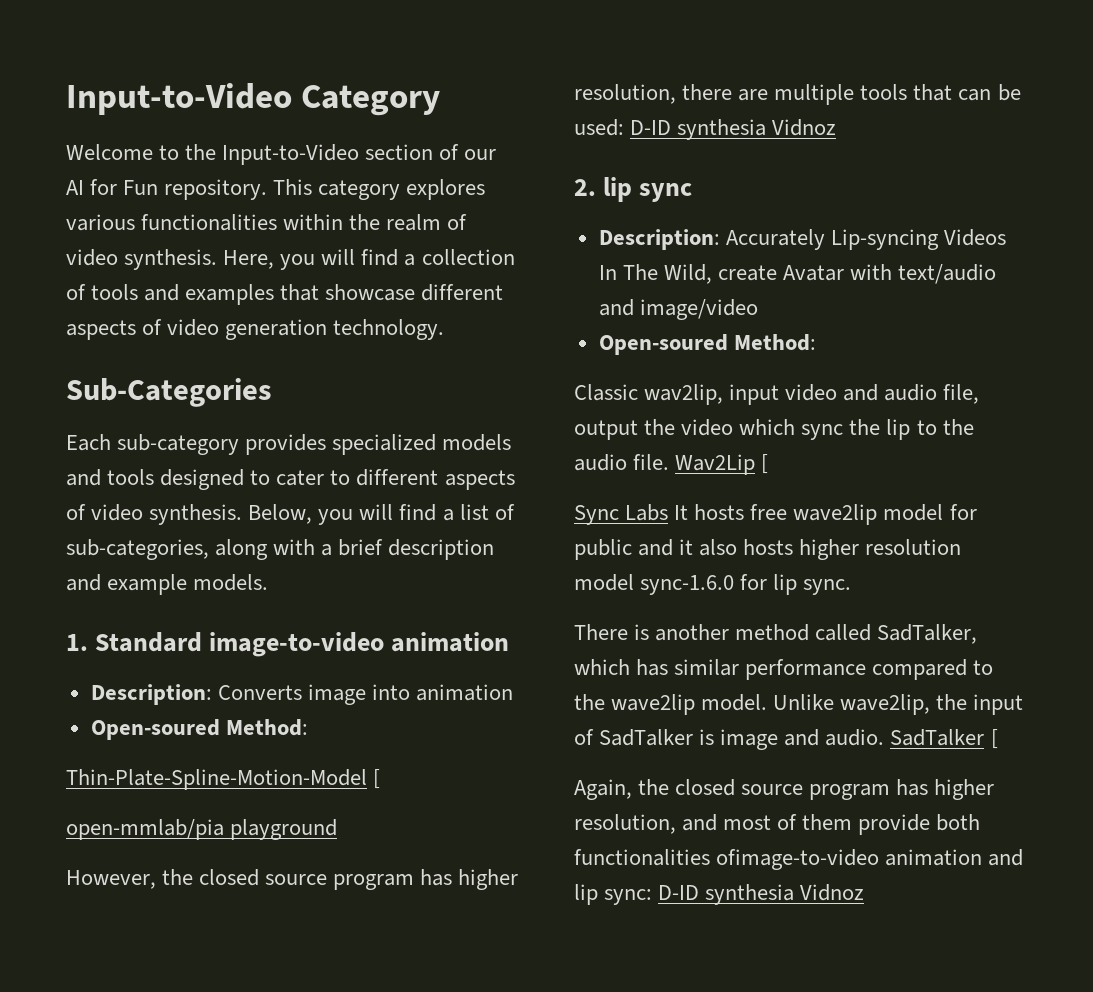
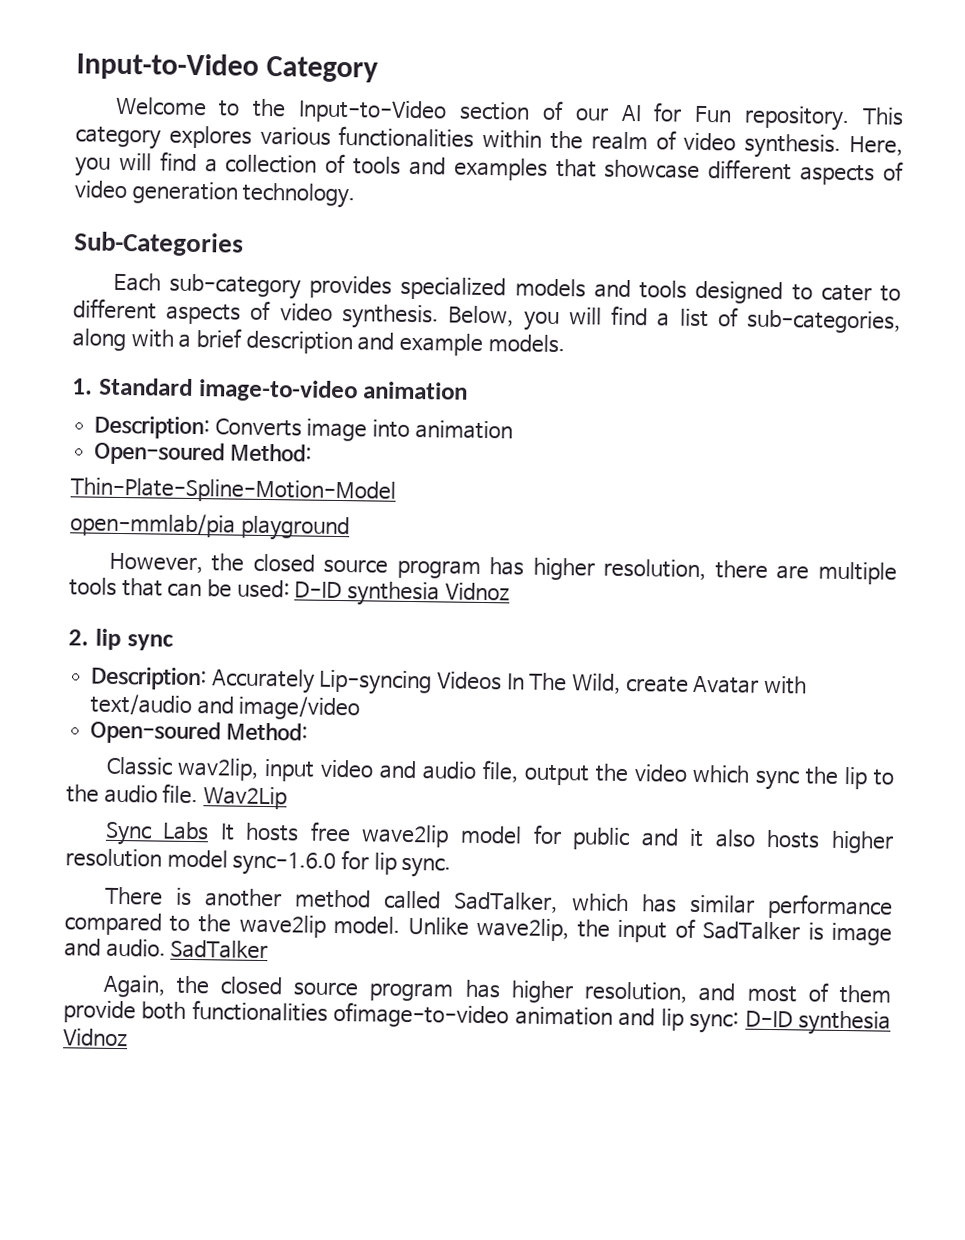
- Thin-Plate-Spline-Motion-Model [
+ Thin-Plate-Spline-Motion-Model
- Wav2Lip [
+ Wav2Lip
- Unlike wave2lip, the input of SadTalker is image and audio. SadTalker [
+ Unlike wave2lip, the input of SadTalker is image and audio. SadTalker

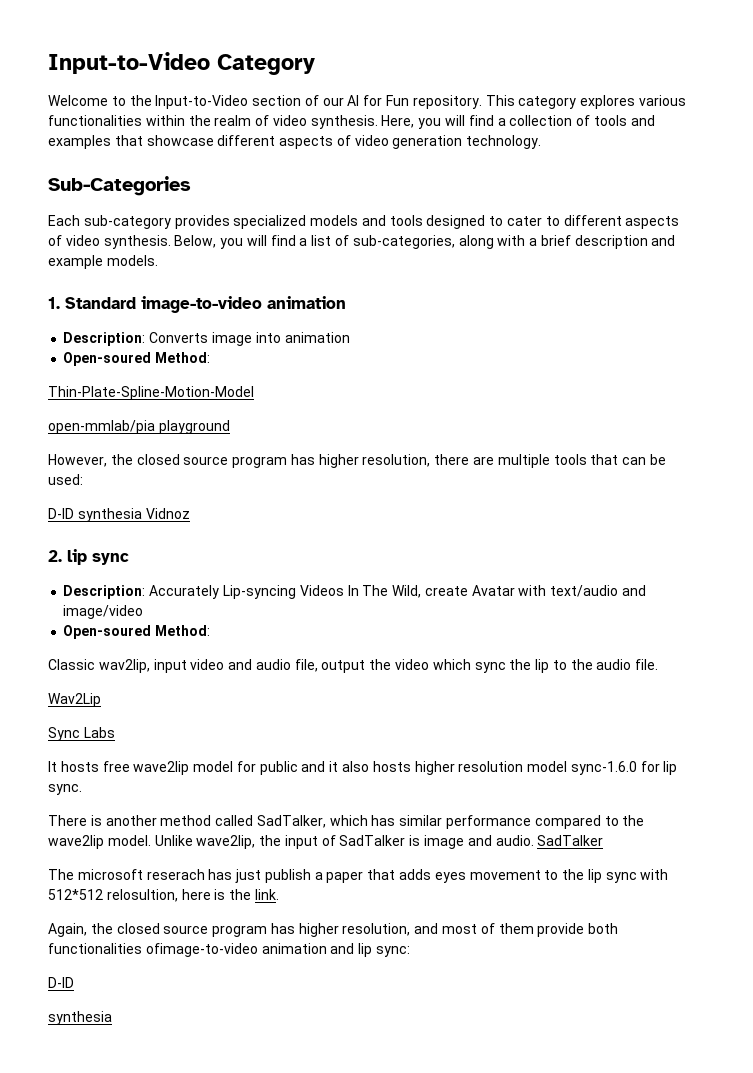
- However, the closed source program has higher resolution, there are multiple tools that can be used: D-ID synthesia Vidnoz
+ However, the closed source program has higher resolution, there are multiple tools that can be used:
+ D-ID synthesia Vidnoz
- Classic wav2lip, input video and audio file, output the video which sync the lip to the audio file. Wav2Lip
+ Classic wav2lip, input video and audio file, output the video which sync the lip to the audio file.
+ Wav2Lip
- Sync Labs It hosts free wave2lip model for public and it also hosts higher resolution model sync-1.6.0 for lip sync.
+ Sync Labs
+ It hosts free wave2lip model for public and it also hosts higher resolution model sync-1.6.0 for lip sync.
+ The microsoft reserach has just publish a paper that adds eyes movement to the lip sync with 512*512 relosultion, here is the link.
- Again, the closed source program has higher resolution, and most of them provide both functionalities ofimage-to-video animation and lip sync: D-ID synthesia Vidnoz
+ Again, the closed source program has higher resolution, and most of them provide both functionalities ofimage-to-video animation and lip sync:
+ D-ID
+ synthesia

